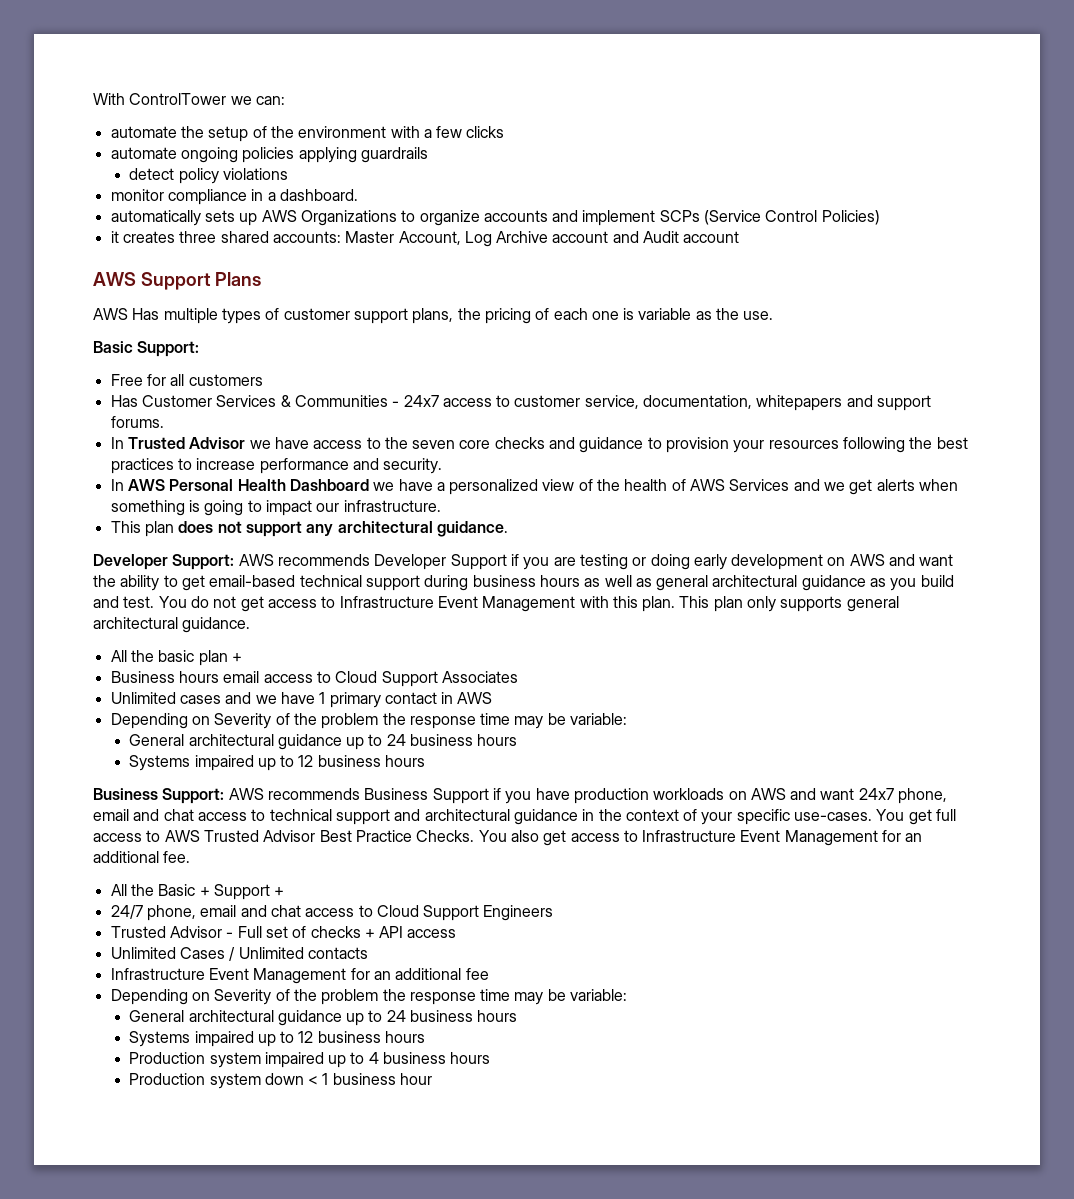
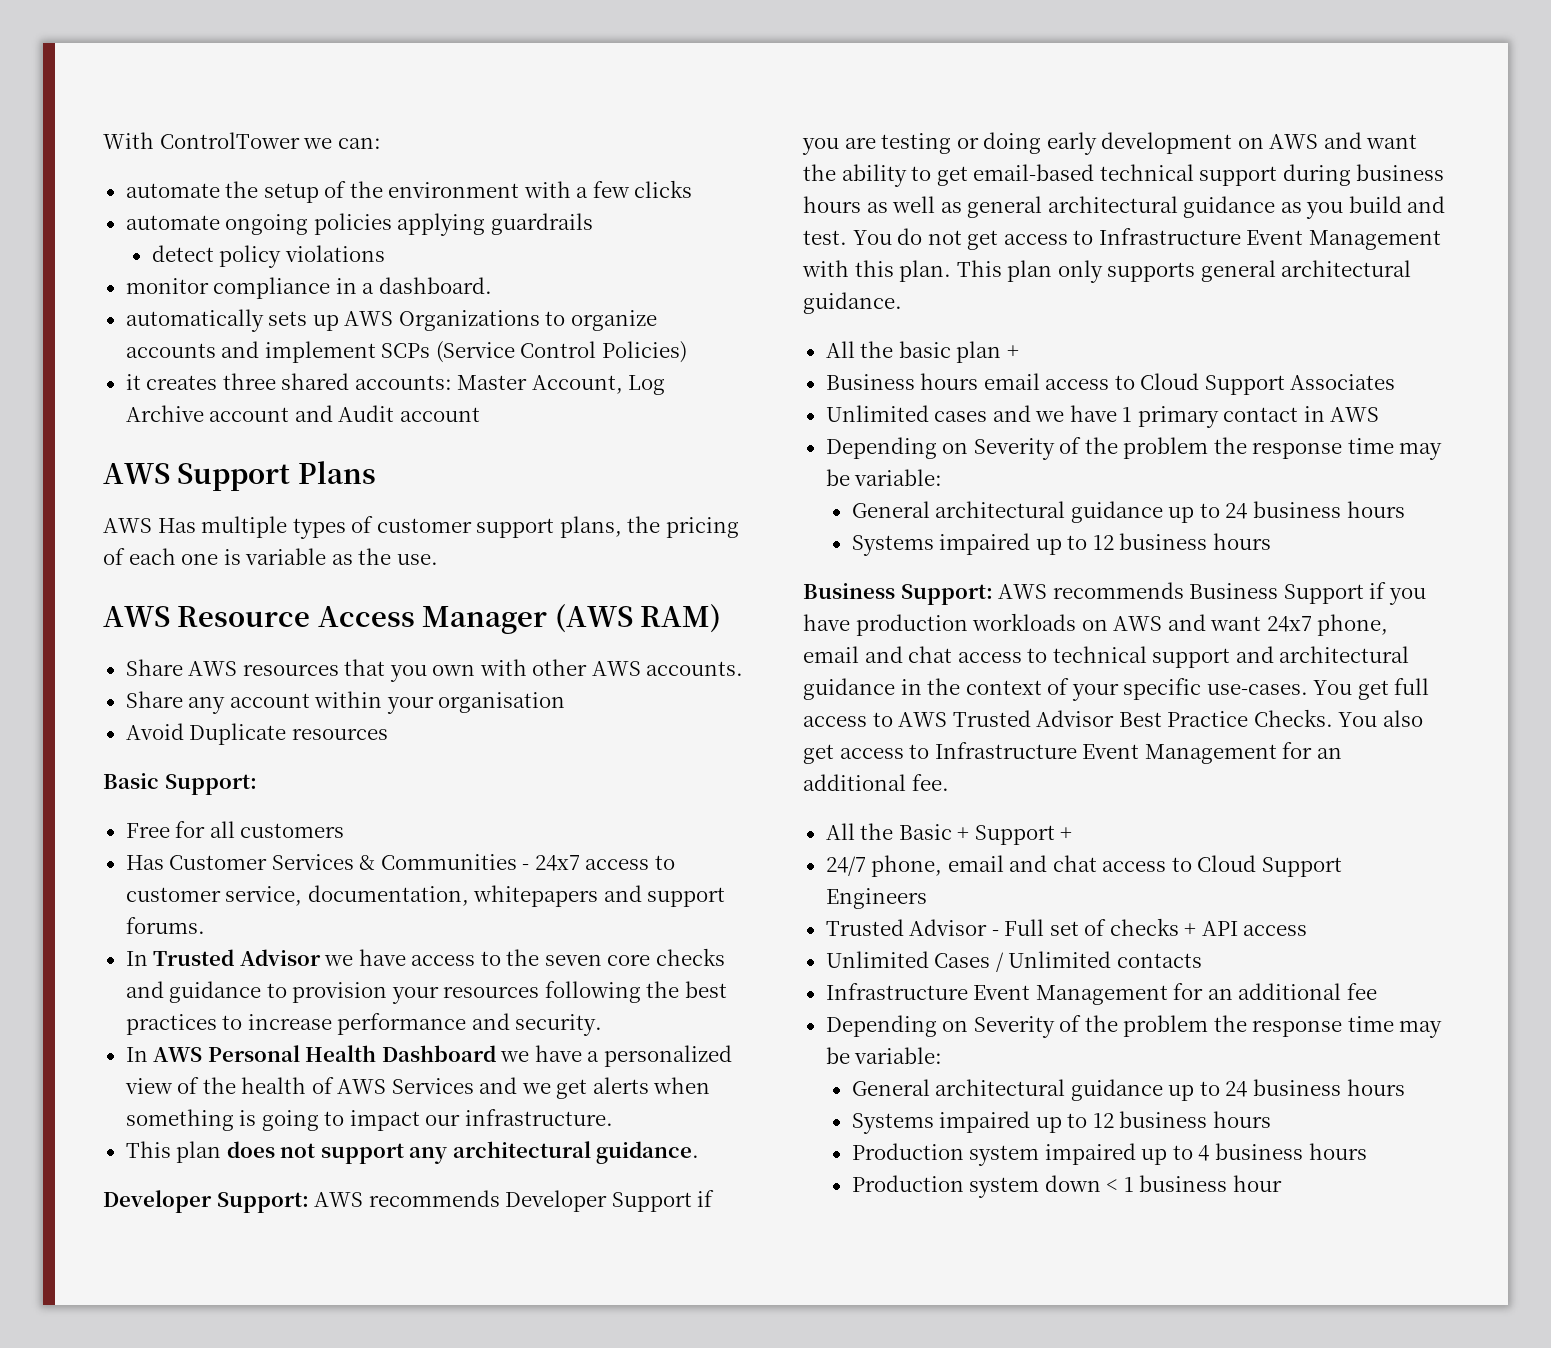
+ AWS Resource Access Manager (AWS RAM)
+ Share AWS resources that you own with other AWS accounts.
+ Share any account within your organisation
+ Avoid Duplicate resources

